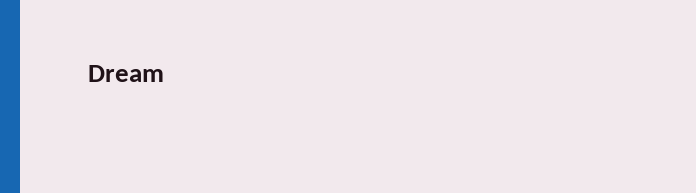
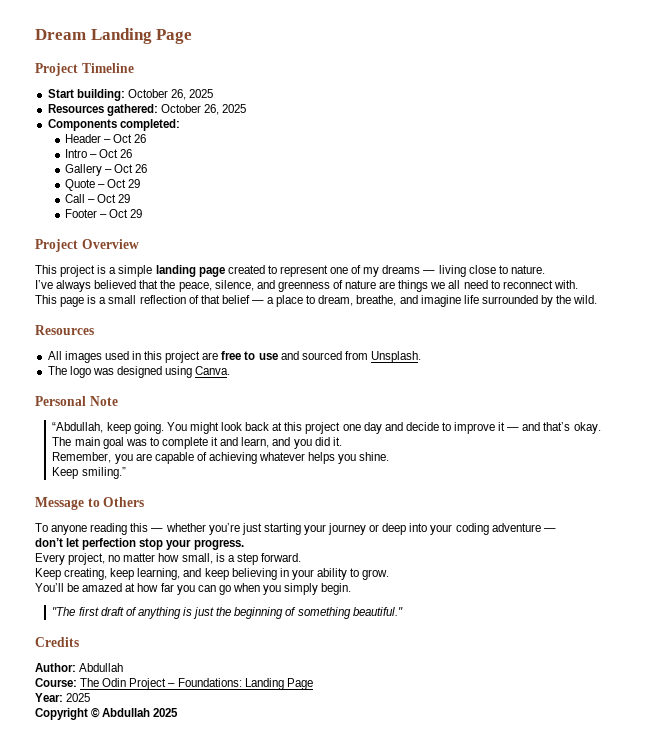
- Dream
+ Dream Landing Page
+ Project Timeline
+ Start building: October 26, 2025
+ Resources gathered: October 26, 2025
+ Components completed:
+ Header – Oct 26
+ Intro – Oct 26
+ Gallery – Oct 26
+ Quote – Oct 29
+ Call – Oct 29
+ Footer – Oct 29
+ Project Overview
+ This project is a simple landing page created to represent one of my dreams — living close to nature.
+ I’ve always believed that the peace, silence, and greenness of nature are things we all need to reconnect with.
+ This page is a small reflection of that belief — a place to dream, breathe, and imagine life surrounded by the wild.
+ Resources
+ All images used in this project are free to use and sourced from Unsplash.
+ The logo was designed using Canva.
+ Personal Note
+ “Abdullah, keep going. You might look back at this project one day and decide to improve it — and that’s okay.
+ The main goal was to complete it and learn, and you did it.
+ Remember, you are capable of achieving whatever helps you shine.
+ Keep smiling.”
+ Message to Others
+ To anyone reading this — whether you’re just starting your journey or deep into your coding adventure —
+ don’t let perfection stop your progress.
+ Every project, no matter how small, is a step forward.
+ Keep creating, keep learning, and keep believing in your ability to grow.
+ You’ll be amazed at how far you can go when you simply begin.
+ "The first draft of anything is just the beginning of something beautiful."
+ Credits
+ Author: Abdullah
+ Course: The Odin Project – Foundations: Landing Page
+ Year: 2025
+ Copyright © Abdullah 2025

